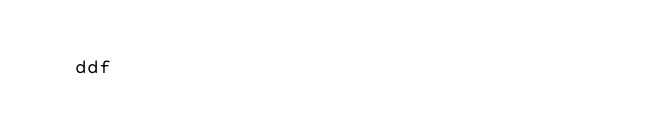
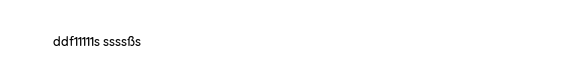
- ddf
+ ddf11111s ssssßs

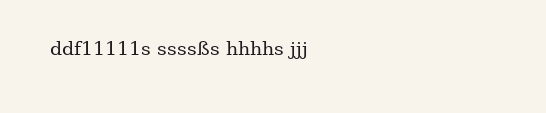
- ddf11111s ssssßs
+ ddf11111s ssssßs hhhhs jjj

